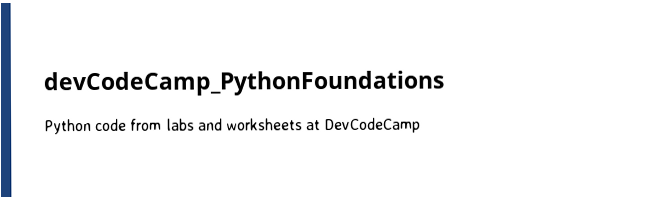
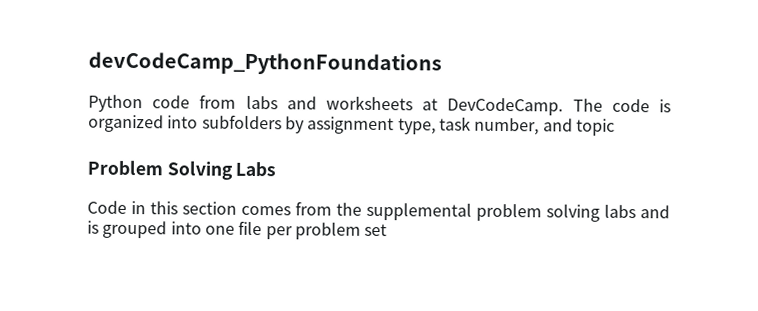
- Python code from labs and worksheets at DevCodeCamp
+ Python code from labs and worksheets at DevCodeCamp. The code is organized into subfolders by assignment type, task number, and topic
+ Problem Solving Labs
+ Code in this section comes from the supplemental problem solving labs and is grouped into one file per problem set

